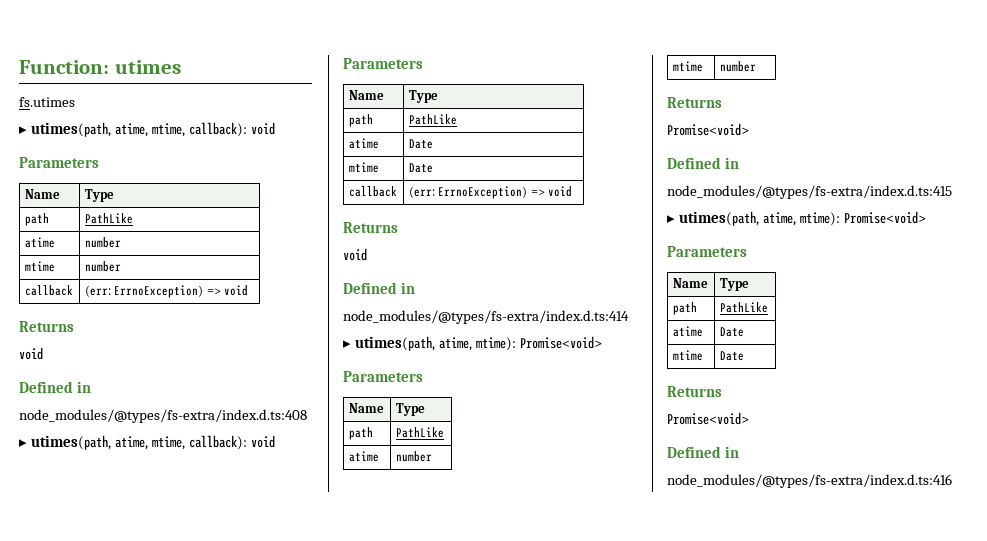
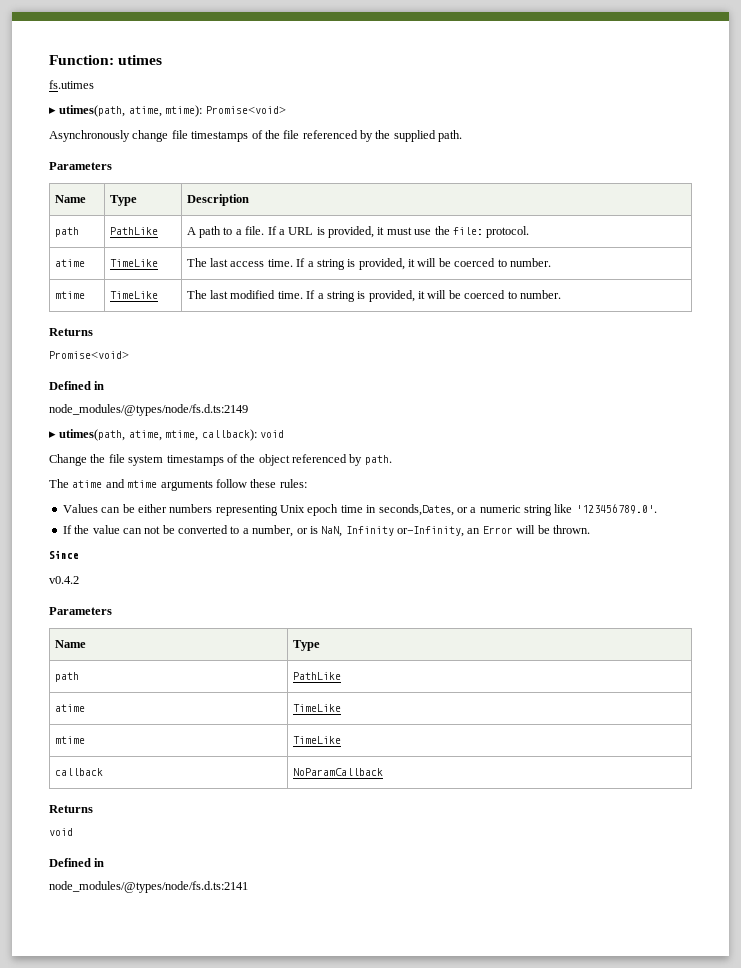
  fs.utimes
+ ▸ utimes(path, atime, mtime): Promise<void>
+ Asynchronously change file timestamps of the file referenced by the supplied path.
+ Parameters
+ Name | Type | Description
+ path | PathLike | A path to a file. If a URL is provided, it must use the file: protocol.
+ atime | TimeLike | The last access time. If a string is provided, it will be coerced to number.
+ mtime | TimeLike | The last modified time. If a string is provided, it will be coerced to number.
+ Returns
+ Promise<void>
+ Defined in
+ node_modules/@types/node/fs.d.ts:2149
  ▸ utimes(path, atime, mtime, callback): void
+ Change the file system timestamps of the object referenced by path.
+ The atime and mtime arguments follow these rules:
+ Values can be either numbers representing Unix epoch time in seconds,Dates, or a numeric string like '123456789.0'.
+ If the value can not be converted to a number, or is NaN, Infinity or-Infinity, an Error will be thrown.
+ Since
+ v0.4.2
  Parameters
  Name | Type
  path | PathLike
- atime | number
- mtime | number
- callback | (err: ErrnoException) => void
+ atime | TimeLike
+ mtime | TimeLike
+ callback | NoParamCallback
  Returns
  void
  Defined in
- node_modules/@types/fs-extra/index.d.ts:408
- ▸ utimes(path, atime, mtime, callback): void
- Parameters
- Name | Type
- path | PathLike
- atime | Date
- mtime | Date
- callback | (err: ErrnoException) => void
- Returns
- void
- Defined in
- node_modules/@types/fs-extra/index.d.ts:414
- ▸ utimes(path, atime, mtime): Promise<void>
- Parameters
- Name | Type
- path | PathLike
- atime | number
- mtime | number
- Returns
- Promise<void>
- Defined in
- node_modules/@types/fs-extra/index.d.ts:415
- ▸ utimes(path, atime, mtime): Promise<void>
- Parameters
- Name | Type
- path | PathLike
- atime | Date
- mtime | Date
- Returns
- Promise<void>
- Defined in
- node_modules/@types/fs-extra/index.d.ts:416
+ node_modules/@types/node/fs.d.ts:2141

